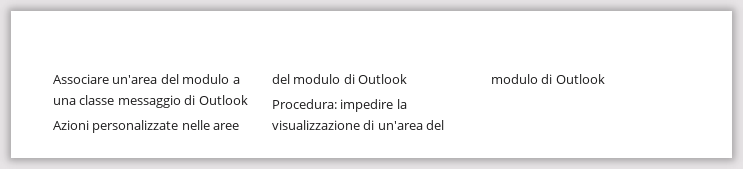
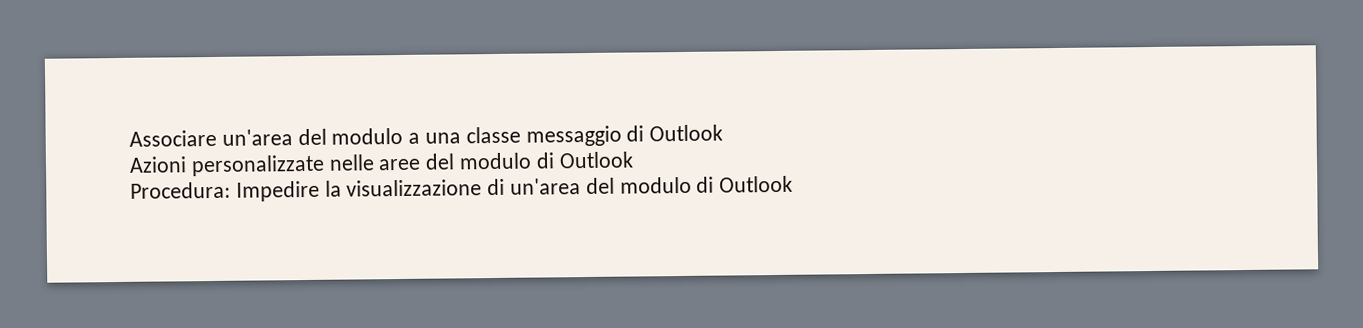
- Procedura: impedire la visualizzazione di un'area del modulo di Outlook
+ Procedura: Impedire la visualizzazione di un'area del modulo di Outlook

